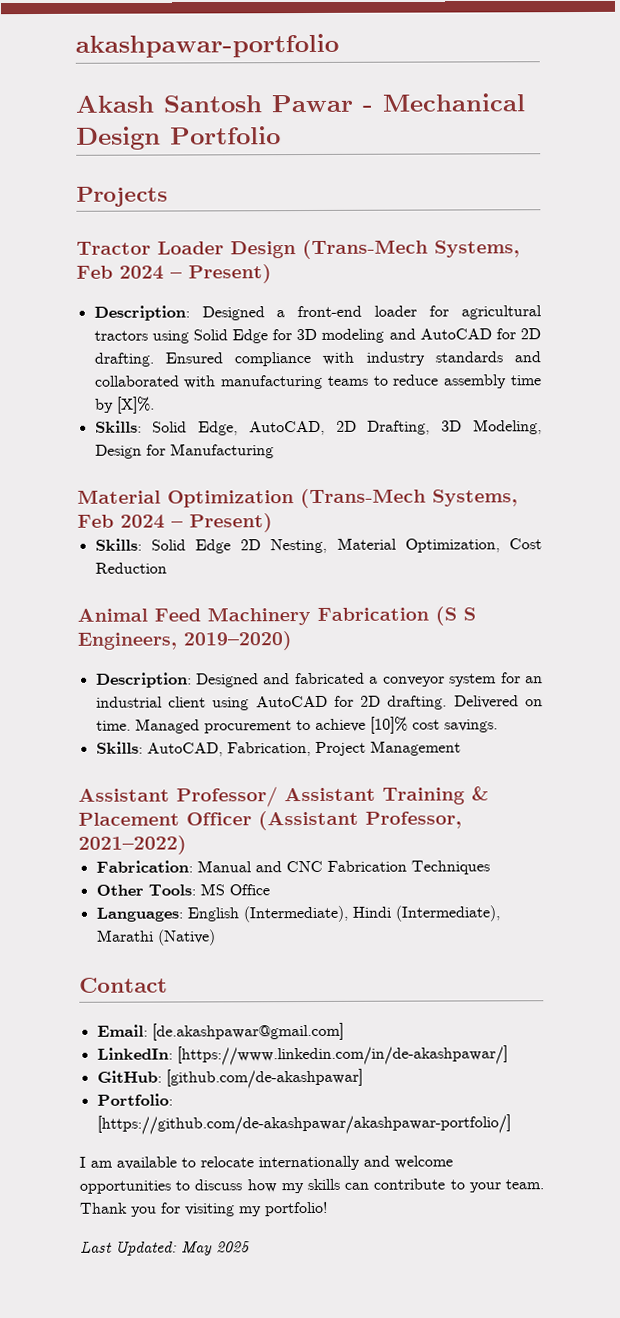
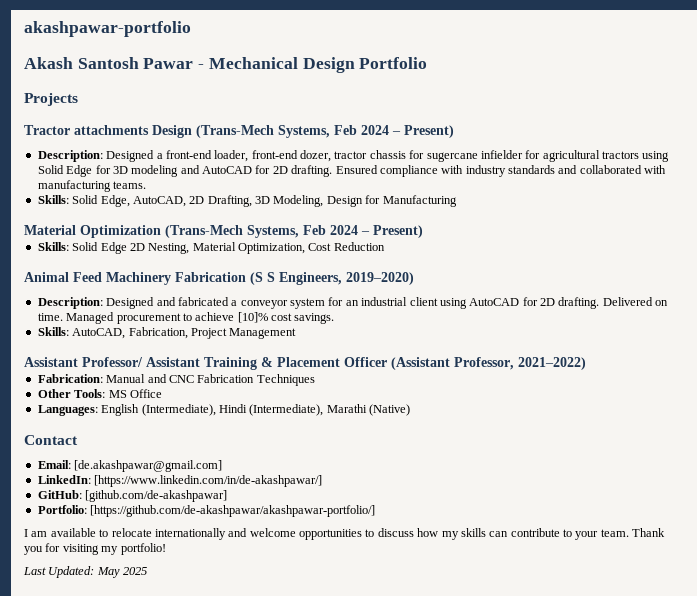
- Tractor Loader Design (Trans-Mech Systems, Feb 2024 – Present)
+ Tractor attachments Design (Trans-Mech Systems, Feb 2024 – Present)
- Description: Designed a front-end loader for agricultural tractors using Solid Edge for 3D modeling and AutoCAD for 2D drafting.
+ Description: Designed a front-end loader, front-end dozer, tractor chassis for sugercane infielder for agricultural tractors using Solid Edge for 3D modeling and AutoCAD for 2D drafting.
- Ensured compliance with industry standards and collaborated with manufacturing teams to reduce assembly time by [X]%.
+ Ensured compliance with industry standards and collaborated with manufacturing teams.

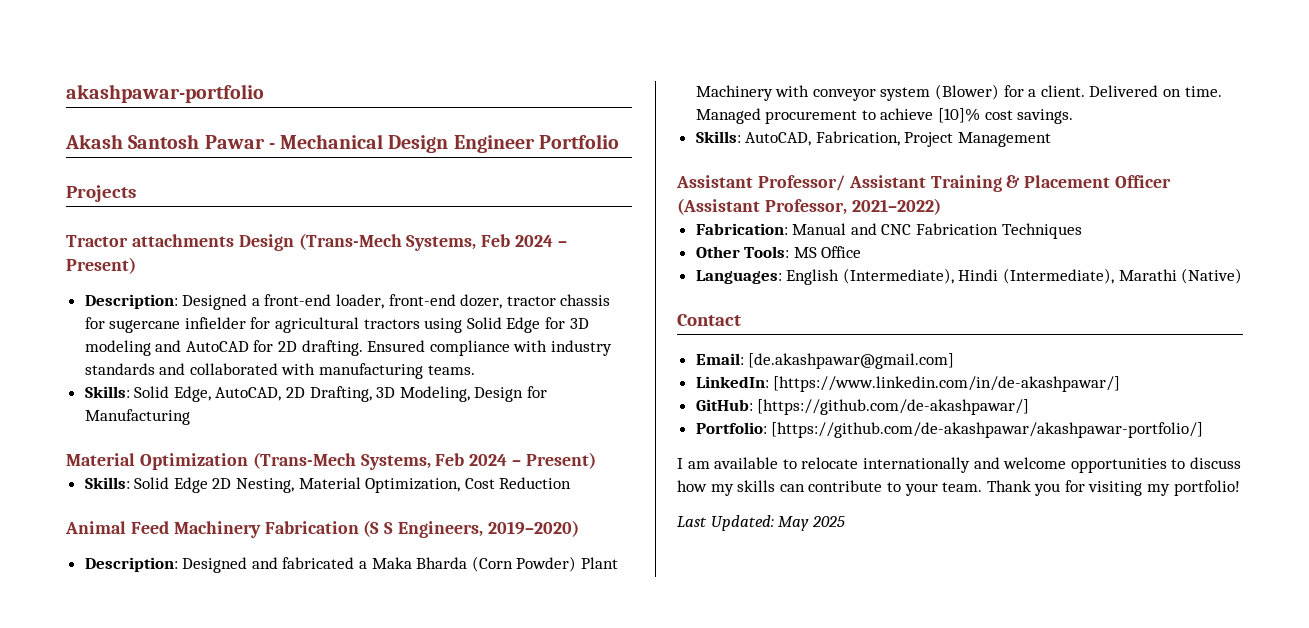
- Akash Santosh Pawar - Mechanical Design Portfolio
+ Akash Santosh Pawar - Mechanical Design Engineer Portfolio
- Description: Designed and fabricated a conveyor system for an industrial client using AutoCAD for 2D drafting.
+ Description: Designed and fabricated a Maka Bharda (Corn Powder) Plant Machinery with conveyor system (Blower) for a client.
- GitHub: [github.com/de-akashpawar]
+ GitHub: [https://github.com/de-akashpawar/]

